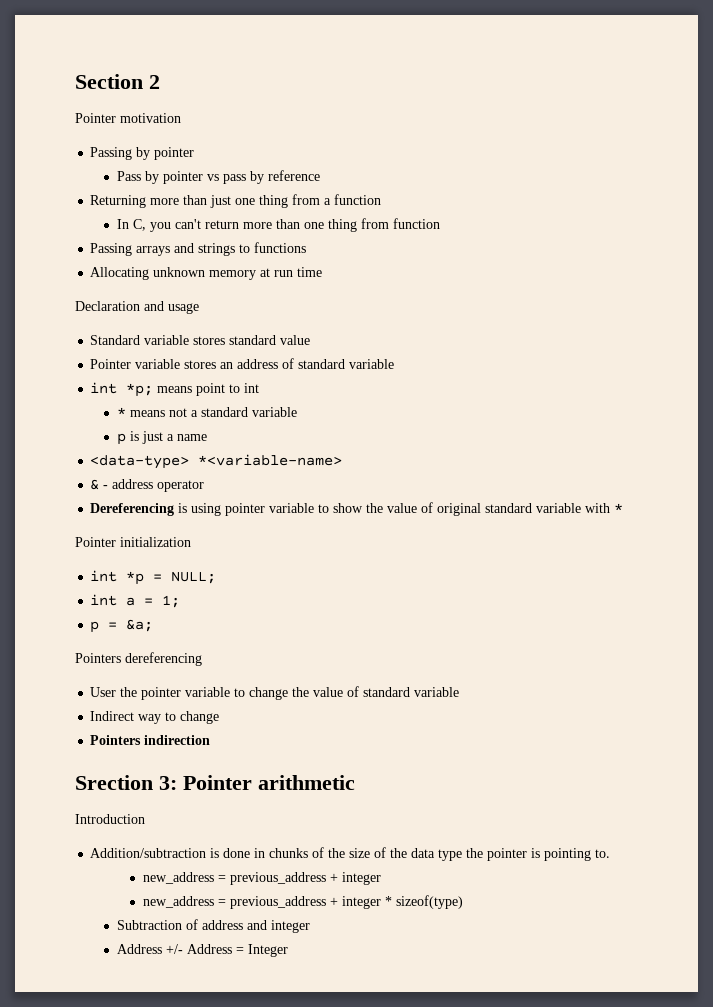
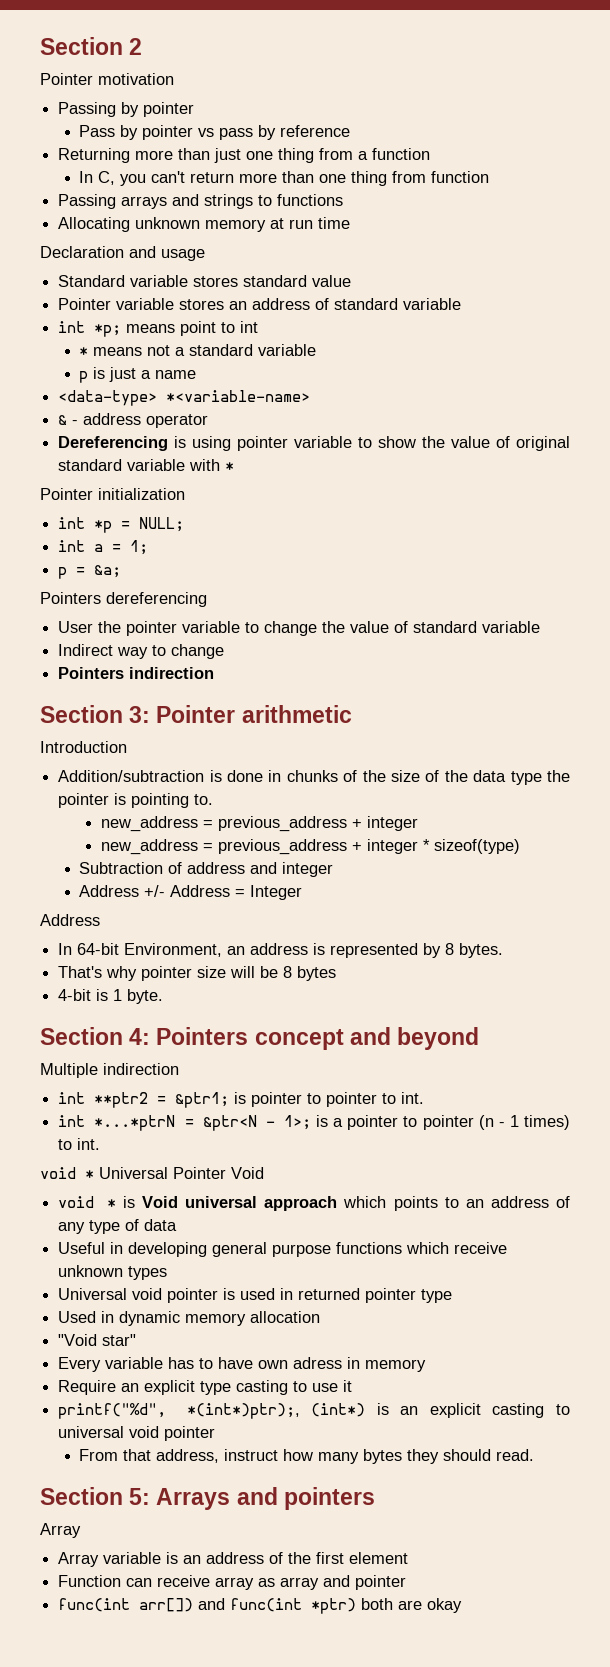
- Srection 3: Pointer arithmetic
+ Section 3: Pointer arithmetic
  Address +/- Address = Integer
+ Address
+ In 64-bit Environment, an address is represented by 8 bytes.
+ That's why pointer size will be 8 bytes
+ 4-bit is 1 byte.
+ Section 4: Pointers concept and beyond
+ Multiple indirection
+ int **ptr2 = &ptr1; is pointer to pointer to int.
+ int *...*ptrN = &ptr<N - 1>; is a pointer to pointer (n - 1 times) to int.
+ void * Universal Pointer Void
+ void * is Void universal approach which points to an address of any type of data
+ Useful in developing general purpose functions which receive unknown types
+ Universal void pointer is used in returned pointer type
+ Used in dynamic memory allocation
+ "Void star"
+ Every variable has to have own adress in memory
+ Require an explicit type casting to use it
+ printf("%d", *(int*)ptr);, (int*) is an explicit casting to universal void pointer
+ From that address, instruct how many bytes they should read.
+ Section 5: Arrays and pointers
+ Array
+ Array variable is an address of the first element
+ Function can receive array as array and pointer
+ func(int arr[]) and func(int *ptr) both are okay

